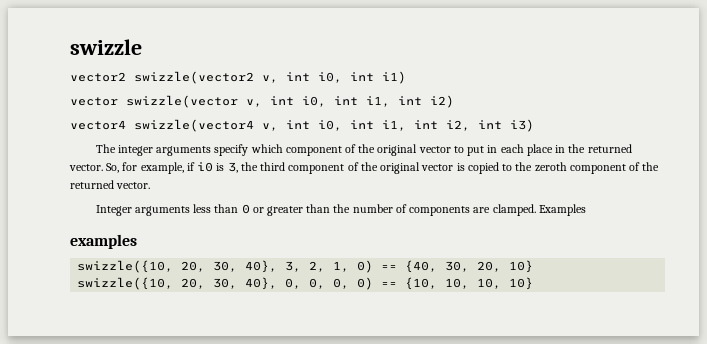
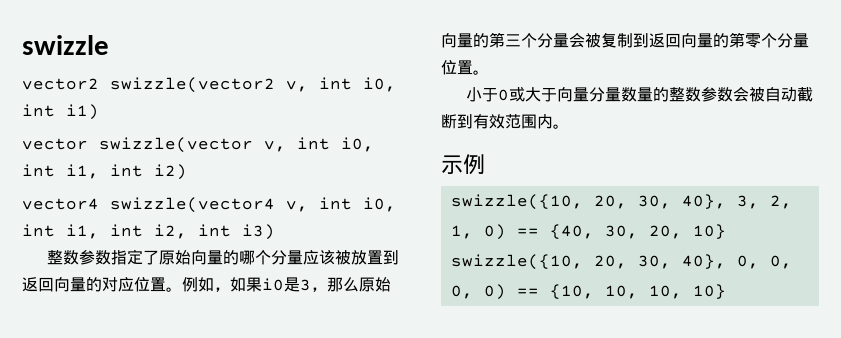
- The integer arguments specify which component of the original vector to put in each place in the returned vector. So, for example, if i0 is 3, the third component of the original vector is copied to the zeroth component of the returned vector.
- Integer arguments less than 0 or greater than the number of components are clamped. Examples
- examples
+ 整数参数指定了原始向量的哪个分量应该被放置到返回向量的对应位置。例如，如果i0是3，那么原始向量的第三个分量会被复制到返回向量的第零个分量位置。
+ 小于0或大于向量分量数量的整数参数会被自动截断到有效范围内。
+ 示例

